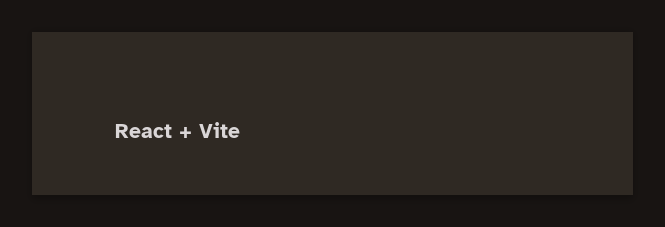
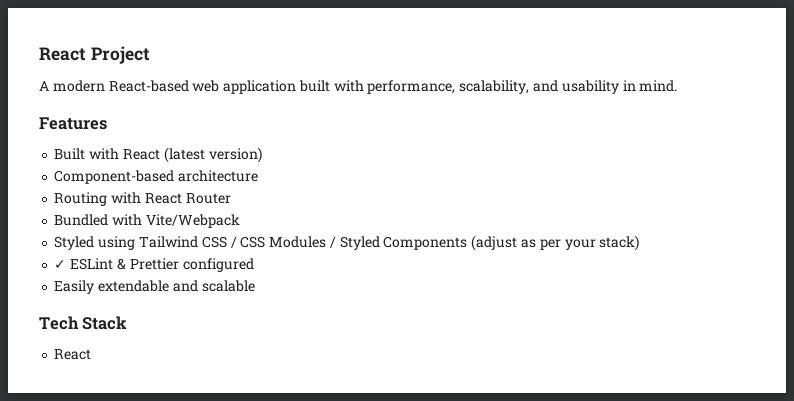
- React + Vite
+ React Project
+ A modern React-based web application built with performance, scalability, and usability in mind.
+ Features
+ Built with React (latest version)
+ Component-based architecture
+ Routing with React Router
+ Bundled with Vite/Webpack
+ Styled using Tailwind CSS / CSS Modules / Styled Components (adjust as per your stack)
+ ✓ ESLint & Prettier configured
+ Easily extendable and scalable
+ Tech Stack
+ React

